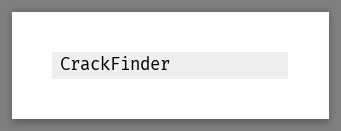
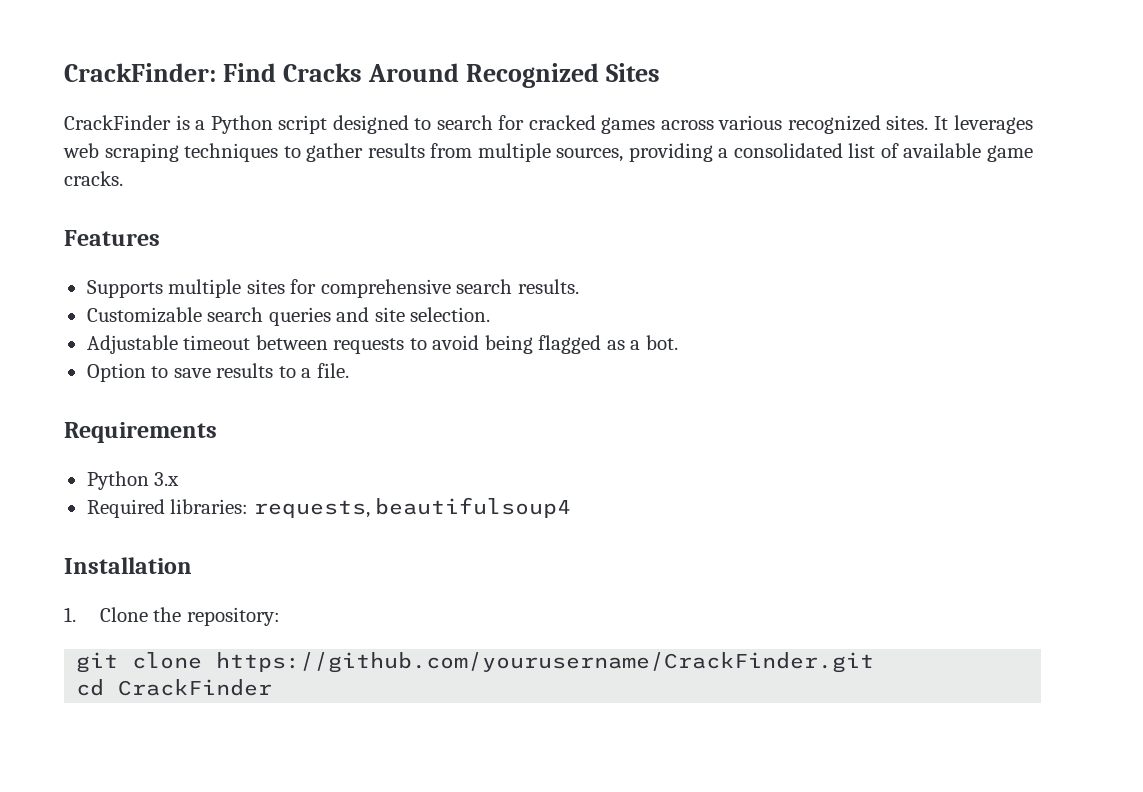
- CrackFinder
+ CrackFinder: Find Cracks Around Recognized Sites
+ CrackFinder is a Python script designed to search for cracked games across various recognized sites. It leverages web scraping techniques to gather results from multiple sources, providing a consolidated list of available game cracks.
+ Features
+ Supports multiple sites for comprehensive search results.
+ Customizable search queries and site selection.
+ Adjustable timeout between requests to avoid being flagged as a bot.
+ Option to save results to a file.
+ Requirements
+ Python 3.x
+ Required libraries: requests, beautifulsoup4
+ Installation
+ 1. Clone the repository:
+ git clone https://github.com/yourusername/CrackFinder.git
+ cd CrackFinder

